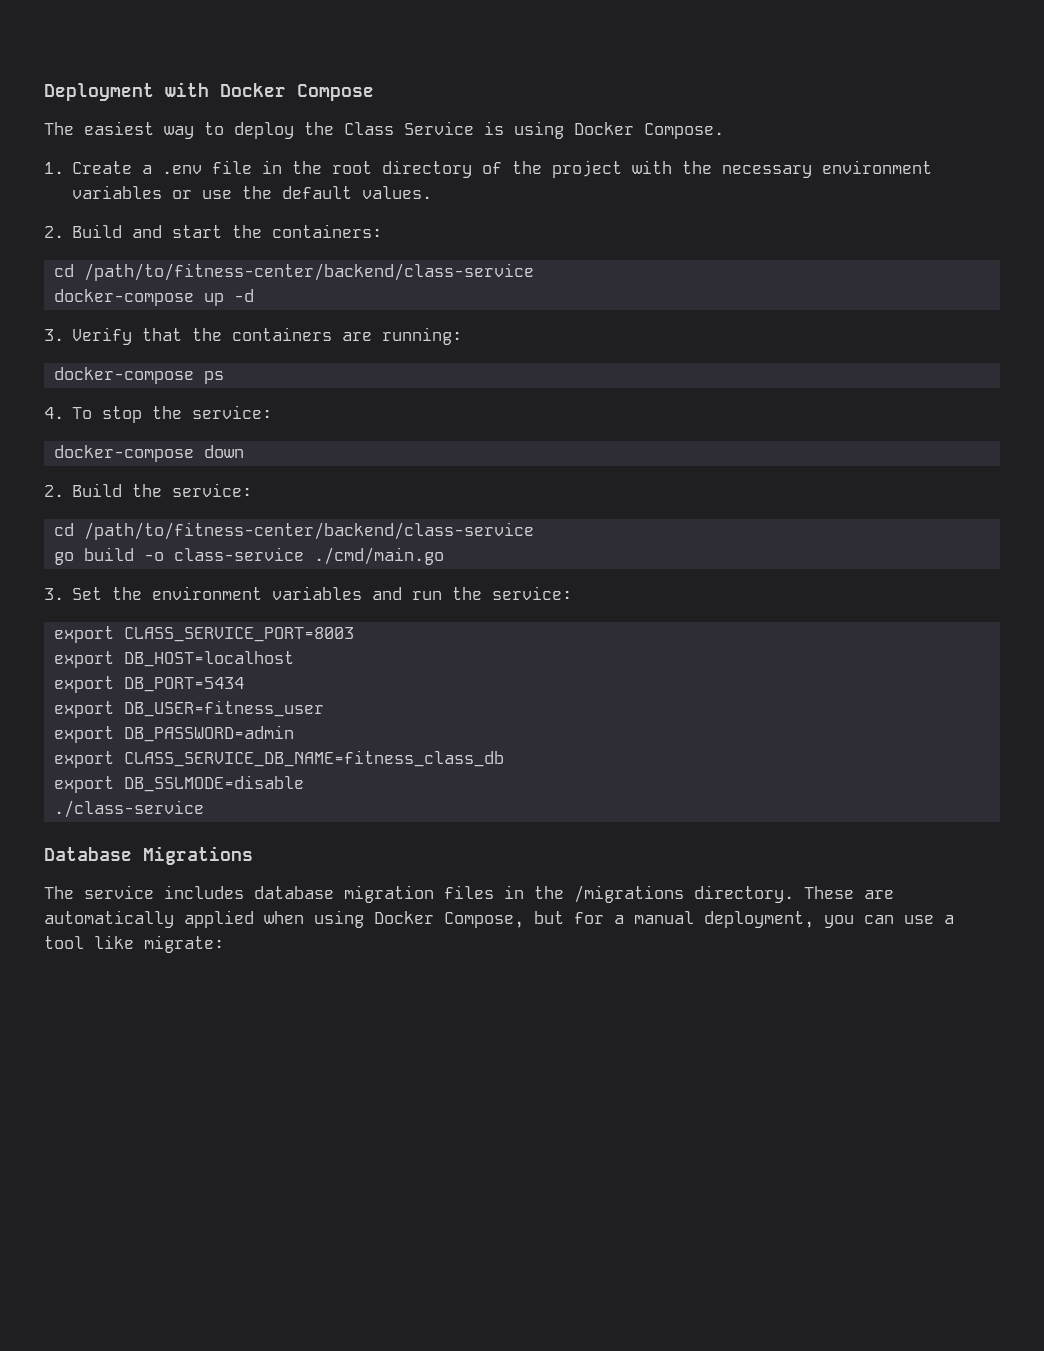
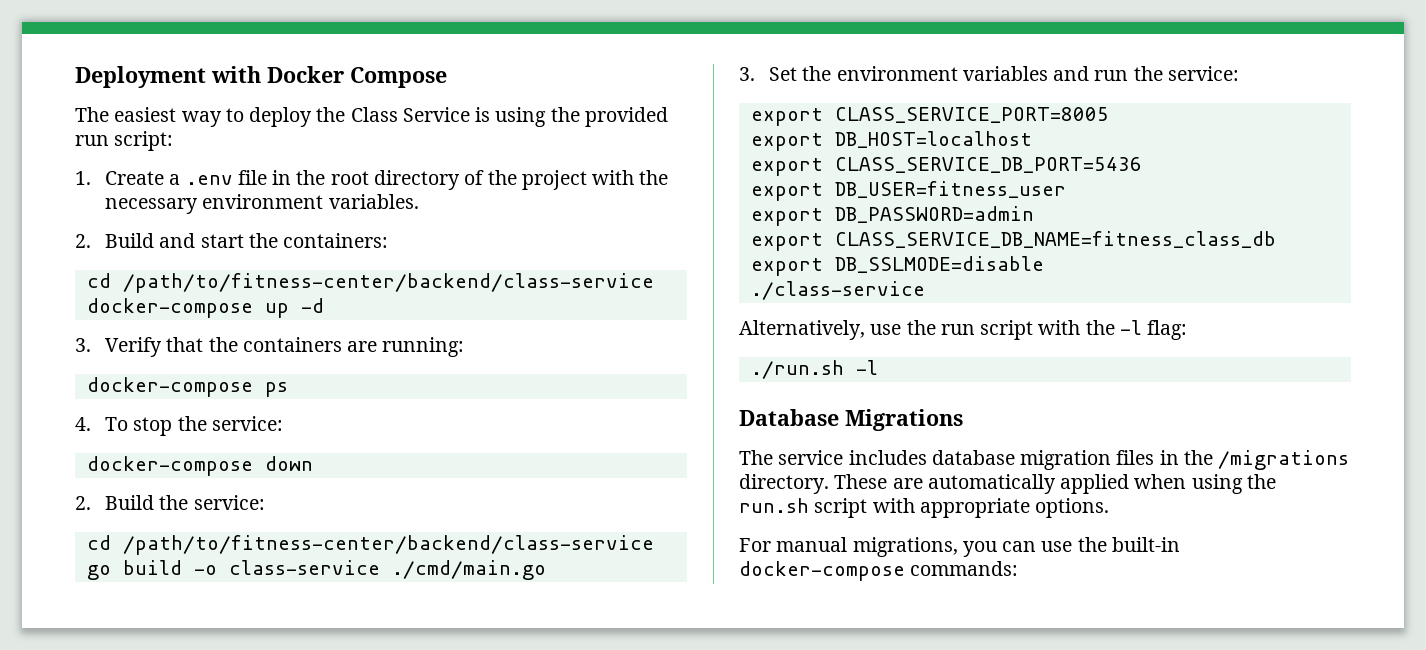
- The easiest way to deploy the Class Service is using Docker Compose.
+ The easiest way to deploy the Class Service is using the provided run script:
- 1. Create a .env file in the root directory of the project with the necessary environment variables or use the default values.
+ 1. Create a .env file in the root directory of the project with the necessary environment variables.
- export CLASS_SERVICE_PORT=8003
+ export CLASS_SERVICE_PORT=8005
- export DB_PORT=5434
+ export CLASS_SERVICE_DB_PORT=5436
+ Alternatively, use the run script with the -l flag:
+ ./run.sh -l
- These are automatically applied when using Docker Compose, but for a manual deployment, you can use a tool like migrate:
+ These are automatically applied when using the run.sh script with appropriate options.
+ For manual migrations, you can use the built-in docker-compose commands:

